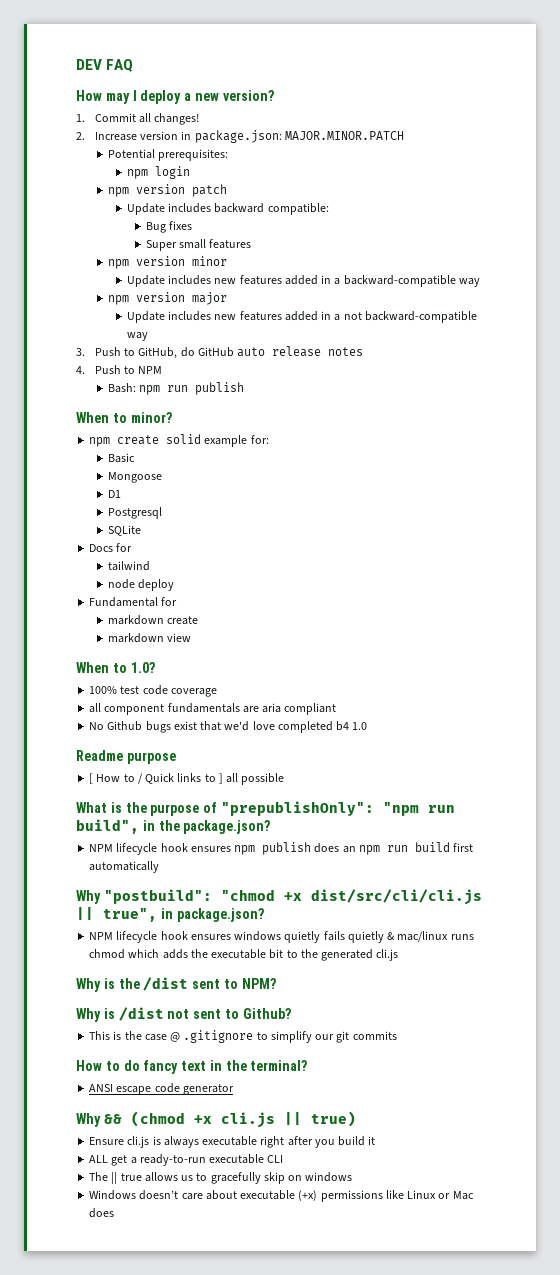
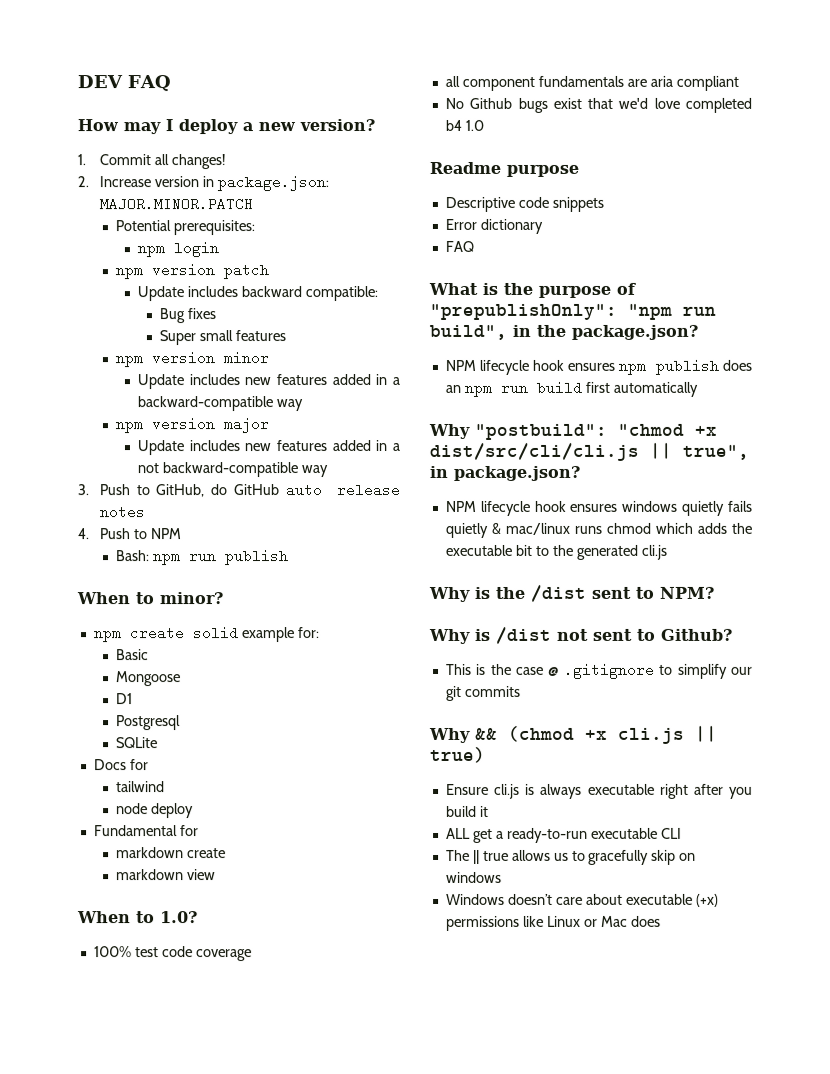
- [ How to / Quick links to ] all possible
+ Descriptive code snippets
+ Error dictionary
+ FAQ
- How to do fancy text in the terminal?
- ANSI escape code generator

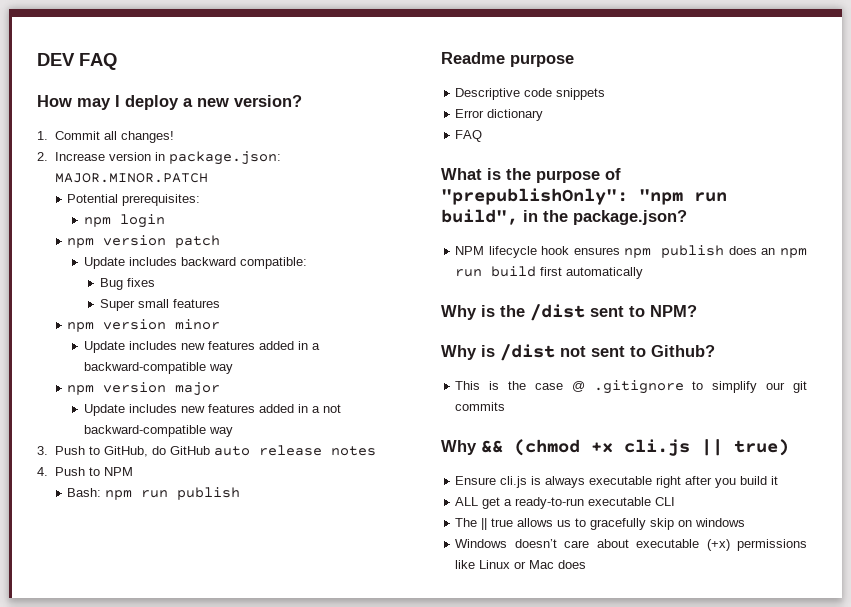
- When to minor?
- npm create solid example for:
- Basic
- Mongoose
- D1
- Postgresql
- SQLite
- Docs for
- tailwind
- node deploy
- Fundamental for
- markdown create
- markdown view
- When to 1.0?
- 100% test code coverage
- all component fundamentals are aria compliant
- No Github bugs exist that we'd love completed b4 1.0
- Why "postbuild": "chmod +x dist/src/cli/cli.js || true", in package.json?
- NPM lifecycle hook ensures windows quietly fails quietly & mac/linux runs chmod which adds the executable bit to the generated cli.js

